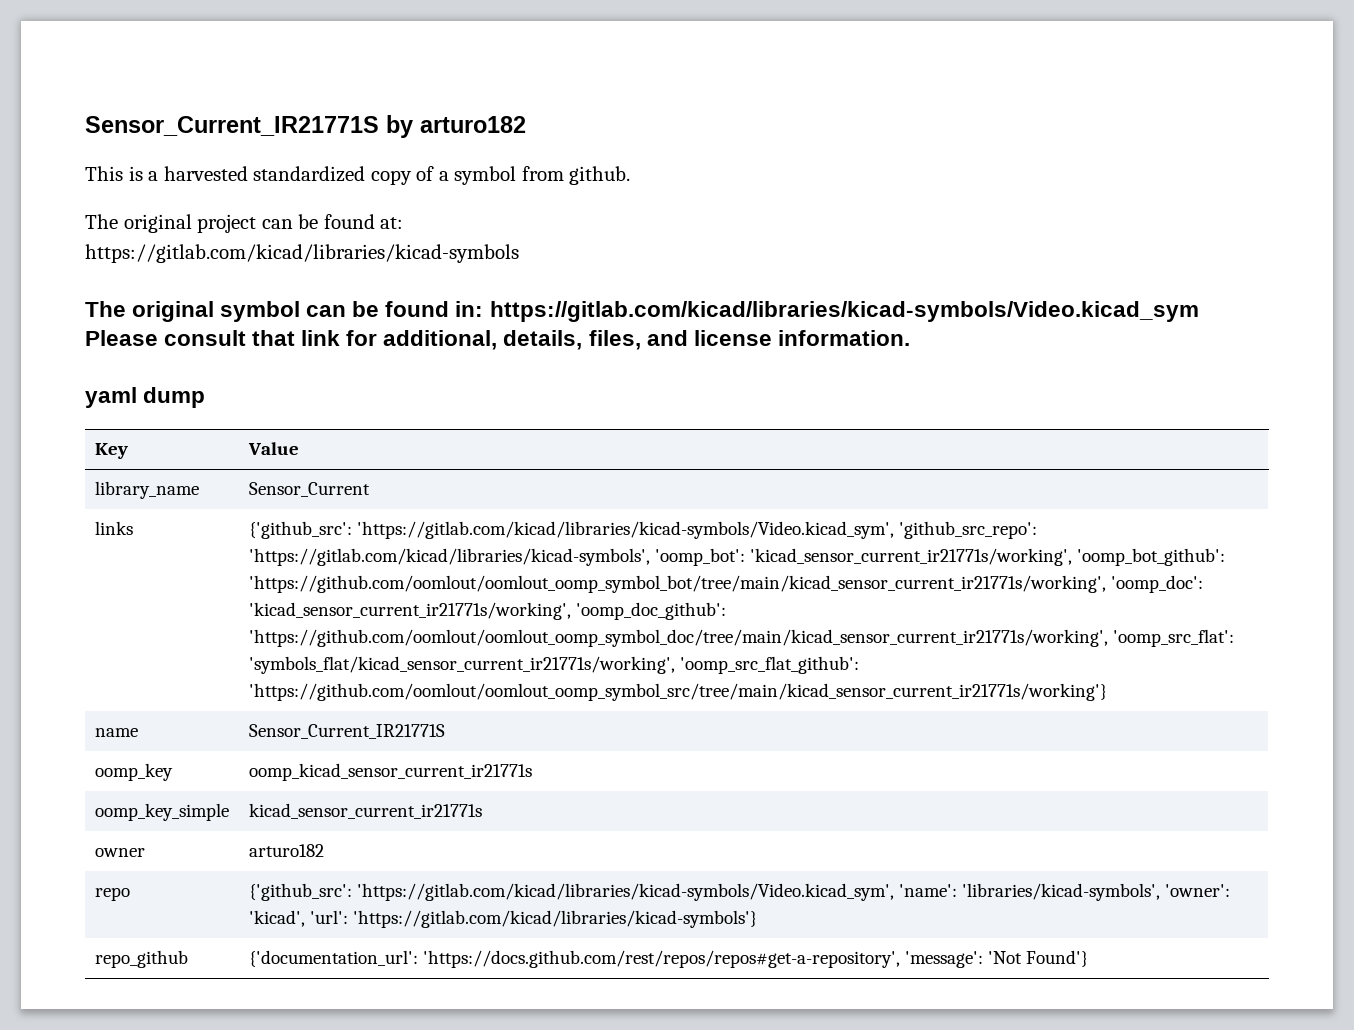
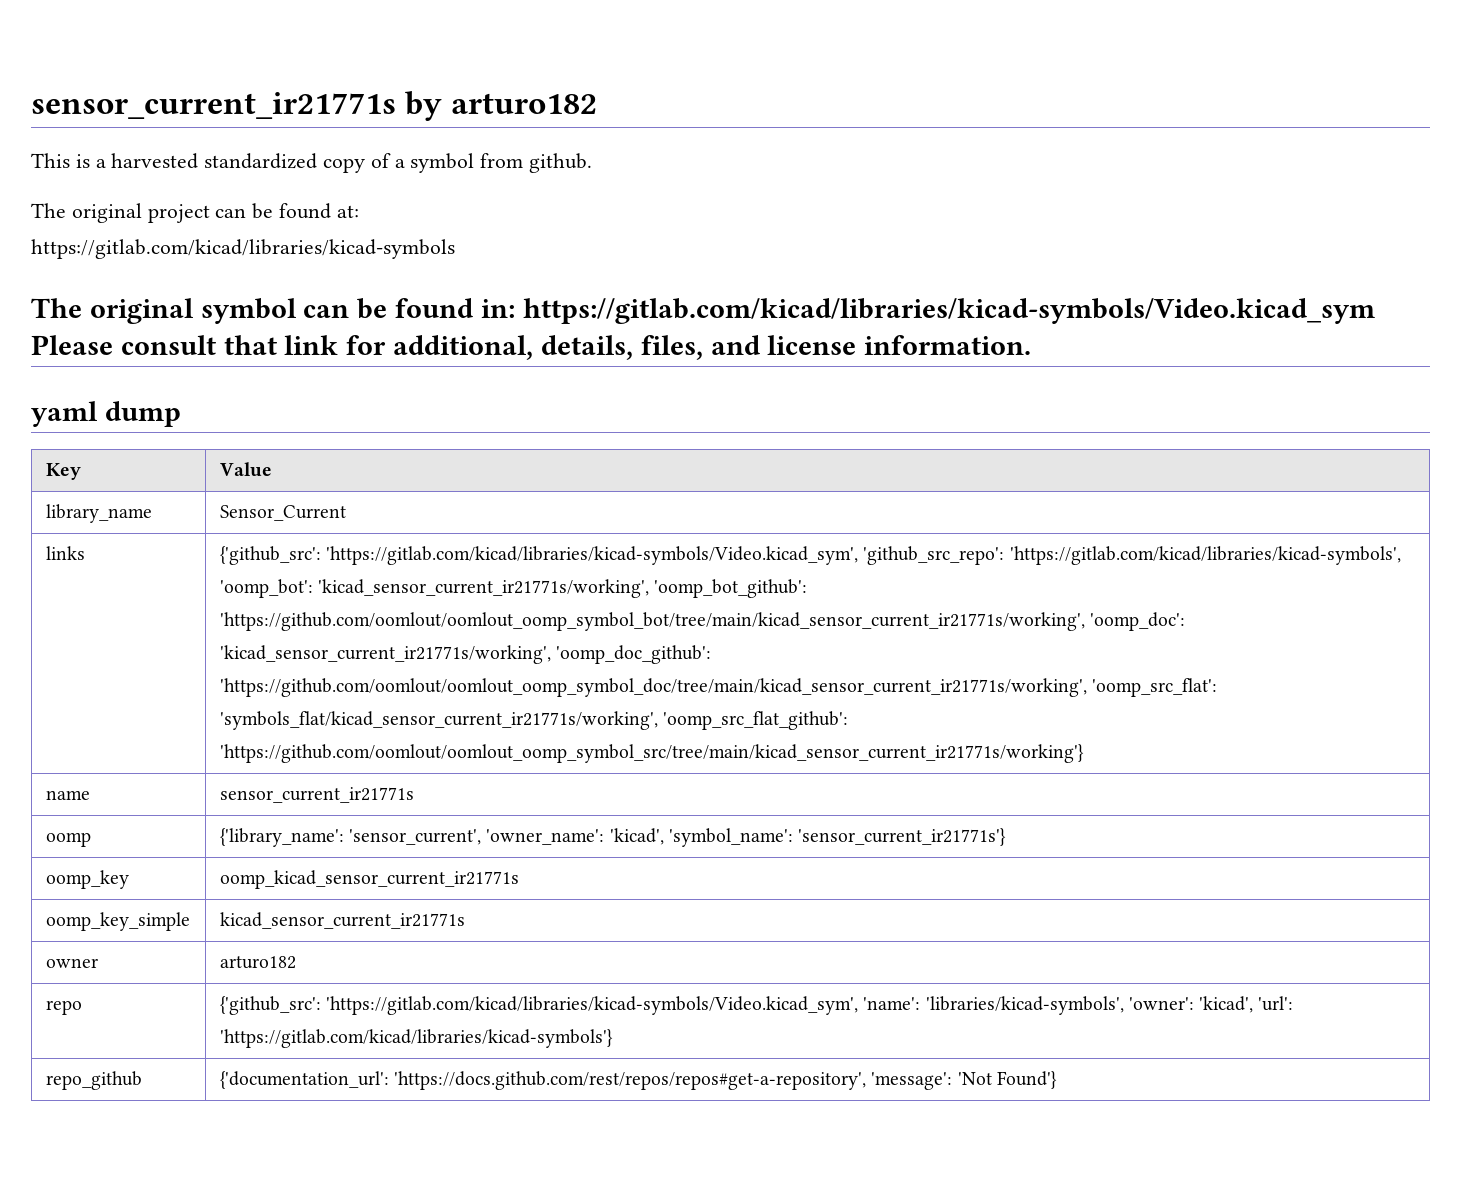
- Sensor_Current_IR21771S by arturo182
+ sensor_current_ir21771s by arturo182
- name | Sensor_Current_IR21771S
+ name | sensor_current_ir21771s
+ oomp | {'library_name': 'sensor_current', 'owner_name': 'kicad', 'symbol_name': 'sensor_current_ir21771s'}

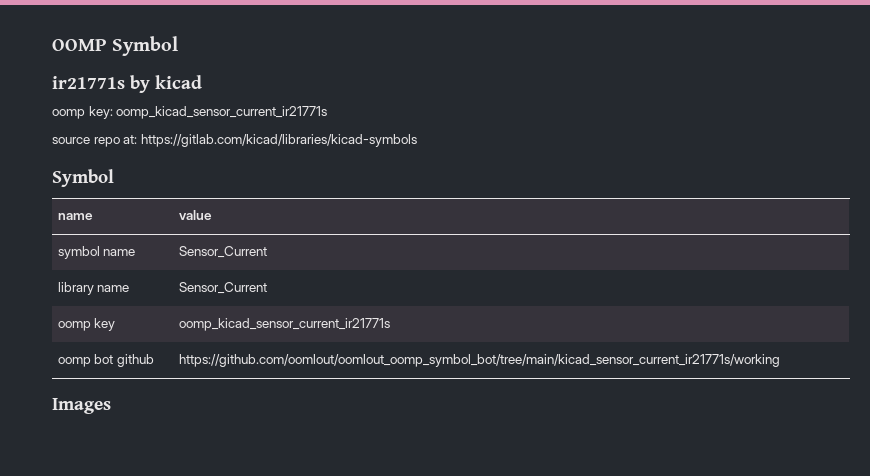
- sensor_current_ir21771s by arturo182
- This is a harvested standardized copy of a symbol from github.
- The original project can be found at:
- https://gitlab.com/kicad/libraries/kicad-symbols
- The original symbol can be found in: https://gitlab.com/kicad/libraries/kicad-symbols/Video.kicad_sym Please consult that link for additional, details, files, and license information.
- yaml dump
- Key | Value
- library_name | Sensor_Current
- links | {'github_src': 'https://gitlab.com/kicad/libraries/kicad-symbols/Video.kicad_sym', 'github_src_repo': 'https://gitlab.com/kicad/libraries/kicad-symbols', 'oomp_bot': 'kicad_sensor_current_ir21771s/working', 'oomp_bot_github': 'https://github.com/oomlout/oomlout_oomp_symbol_bot/tree/main/kicad_sensor_current_ir21771s/working', 'oomp_doc': 'kicad_sensor_current_ir21771s/working', 'oomp_doc_github': 'https://github.com/oomlout/oomlout_oomp_symbol_doc/tree/main/kicad_sensor_current_ir21771s/working', 'oomp_src_flat': 'symbols_flat/kicad_sensor_current_ir21771s/working', 'oomp_src_flat_github': 'https://github.com/oomlout/oomlout_oomp_symbol_src/tree/main/kicad_sensor_current_ir21771s/working'}
- name | sensor_current_ir21771s
- oomp | {'library_name': 'sensor_current', 'owner_name': 'kicad', 'symbol_name': 'sensor_current_ir21771s'}
- oomp_key | oomp_kicad_sensor_current_ir21771s
- oomp_key_simple | kicad_sensor_current_ir21771s
- owner | arturo182
- repo | {'github_src': 'https://gitlab.com/kicad/libraries/kicad-symbols/Video.kicad_sym', 'name': 'libraries/kicad-symbols', 'owner': 'kicad', 'url': 'https://gitlab.com/kicad/libraries/kicad-symbols'}
- repo_github | {'documentation_url': 'https://docs.github.com/rest/repos/repos#get-a-repository', 'message': 'Not Found'}
+ OOMP Symbol
+ ir21771s by kicad
+ oomp key: oomp_kicad_sensor_current_ir21771s
+ source repo at: https://gitlab.com/kicad/libraries/kicad-symbols
+ Symbol
+ name | value
+ symbol name | Sensor_Current
+ library name | Sensor_Current
+ oomp key | oomp_kicad_sensor_current_ir21771s
+ oomp bot github | https://github.com/oomlout/oomlout_oomp_symbol_bot/tree/main/kicad_sensor_current_ir21771s/working
+ Images

